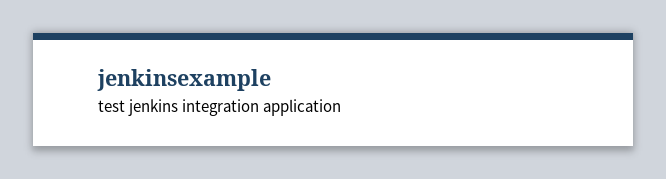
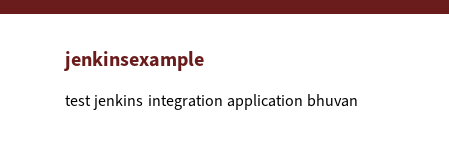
- test jenkins integration application
+ test jenkins integration application bhuvan

